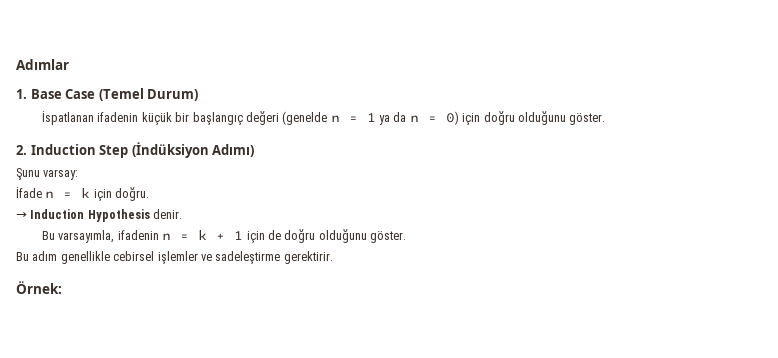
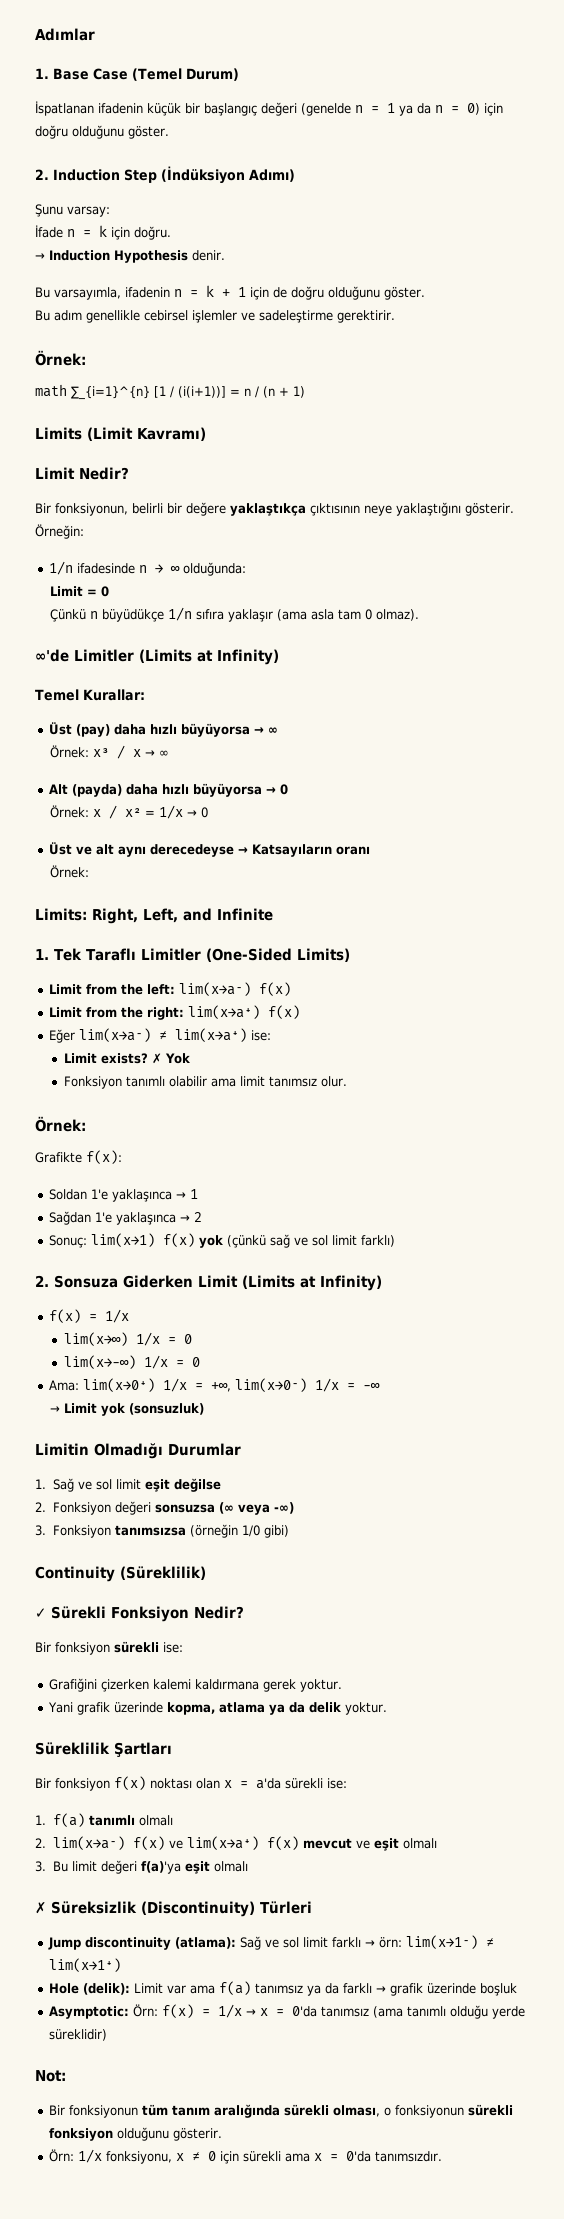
+ math ∑_{i=1}^{n} [1 / (i(i+1))] = n / (n + 1)
+ Limits (Limit Kavramı)
+ Limit Nedir?
+ Bir fonksiyonun, belirli bir değere yaklaştıkça çıktısının neye yaklaştığını gösterir. Örneğin:
+ 1/n ifadesinde n → ∞ olduğunda:
+ Limit = 0
+ Çünkü n büyüdükçe 1/n sıfıra yaklaşır (ama asla tam 0 olmaz).
+ ∞'de Limitler (Limits at Infinity)
+ Temel Kurallar:
+ Üst (pay) daha hızlı büyüyorsa → ∞
+ Örnek: x³ / x → ∞
+ Alt (payda) daha hızlı büyüyorsa → 0
+ Örnek: x / x² = 1/x → 0
+ Üst ve alt aynı derecedeyse → Katsayıların oranı
+ Örnek:
+ Limits: Right, Left, and Infinite
+ 1. Tek Taraflı Limitler (One-Sided Limits)
+ Limit from the left: lim(x→a⁻) f(x)
+ Limit from the right: lim(x→a⁺) f(x)
+ Eğer lim(x→a⁻) ≠ lim(x→a⁺) ise:
+ Limit exists? ✗ Yok
+ Fonksiyon tanımlı olabilir ama limit tanımsız olur.
+ Örnek:
+ Grafikte f(x):
+ Soldan 1'e yaklaşınca → 1
+ Sağdan 1'e yaklaşınca → 2
+ Sonuç: lim(x→1) f(x) yok (çünkü sağ ve sol limit farklı)
+ 2. Sonsuza Giderken Limit (Limits at Infinity)
+ f(x) = 1/x
+ lim(x→∞) 1/x = 0
+ lim(x→−∞) 1/x = 0
+ Ama: lim(x→0⁺) 1/x = +∞, lim(x→0⁻) 1/x = −∞
+ → Limit yok (sonsuzluk)
+ Limitin Olmadığı Durumlar
+ 1. Sağ ve sol limit eşit değilse
+ 2. Fonksiyon değeri sonsuzsa (∞ veya -∞)
+ 3. Fonksiyon tanımsızsa (örneğin 1/0 gibi)
+ Continuity (Süreklilik)
+ ✓ Sürekli Fonksiyon Nedir?
+ Bir fonksiyon sürekli ise:
+ Grafiğini çizerken kalemi kaldırmana gerek yoktur.
+ Yani grafik üzerinde kopma, atlama ya da delik yoktur.
+ Süreklilik Şartları
+ Bir fonksiyon f(x) noktası olan x = a'da sürekli ise:
+ 1. f(a) tanımlı olmalı
+ 2. lim(x→a⁻) f(x) ve lim(x→a⁺) f(x) mevcut ve eşit olmalı
+ 3. Bu limit değeri f(a)'ya eşit olmalı
+ ✗ Süreksizlik (Discontinuity) Türleri
+ Jump discontinuity (atlama): Sağ ve sol limit farklı → örn: lim(x→1⁻) ≠ lim(x→1⁺)
+ Hole (delik): Limit var ama f(a) tanımsız ya da farklı → grafik üzerinde boşluk
+ Asymptotic: Örn: f(x) = 1/x → x = 0'da tanımsız (ama tanımlı olduğu yerde süreklidir)
+ Not:
+ Bir fonksiyonun tüm tanım aralığında sürekli olması, o fonksiyonun sürekli fonksiyon olduğunu gösterir.
+ Örn: 1/x fonksiyonu, x ≠ 0 için sürekli ama x = 0'da tanımsızdır.

